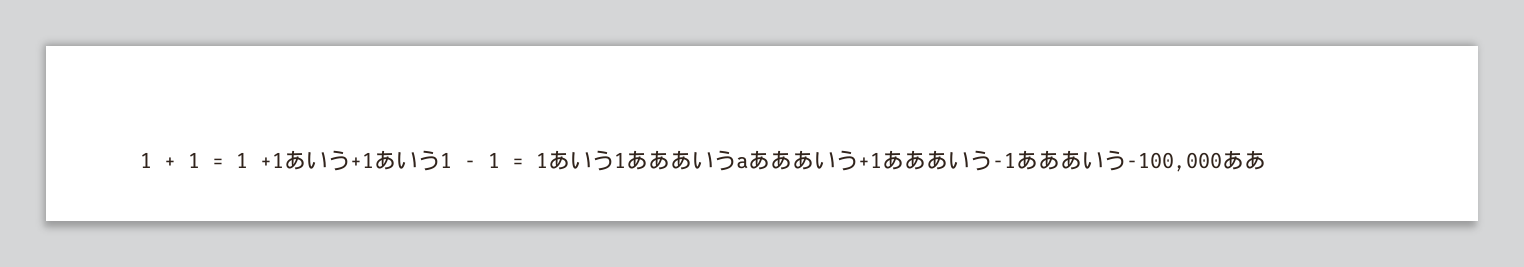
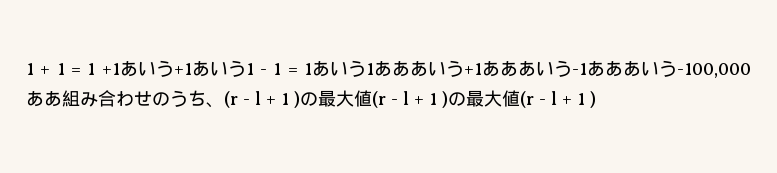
- 1 + 1 = 1 +1あいう+1あいう1 - 1 = 1あいう1あああいうaあああいう+1あああいう-1あああいう-100,000ああ
+ 1 + 1 = 1 +1あいう+1あいう1 - 1 = 1あいう1あああいう+1あああいう-1あああいう-100,000ああ組み合わせのうち、(r - l + 1 )の最大値(r - l + 1 )の最大値(r - l + 1 )

